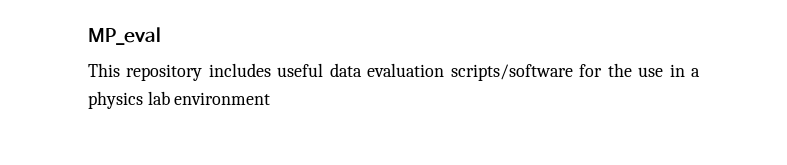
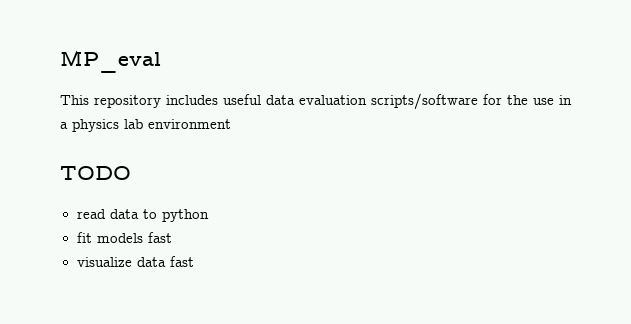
+ TODO
+ read data to python
+ fit models fast
+ visualize data fast

